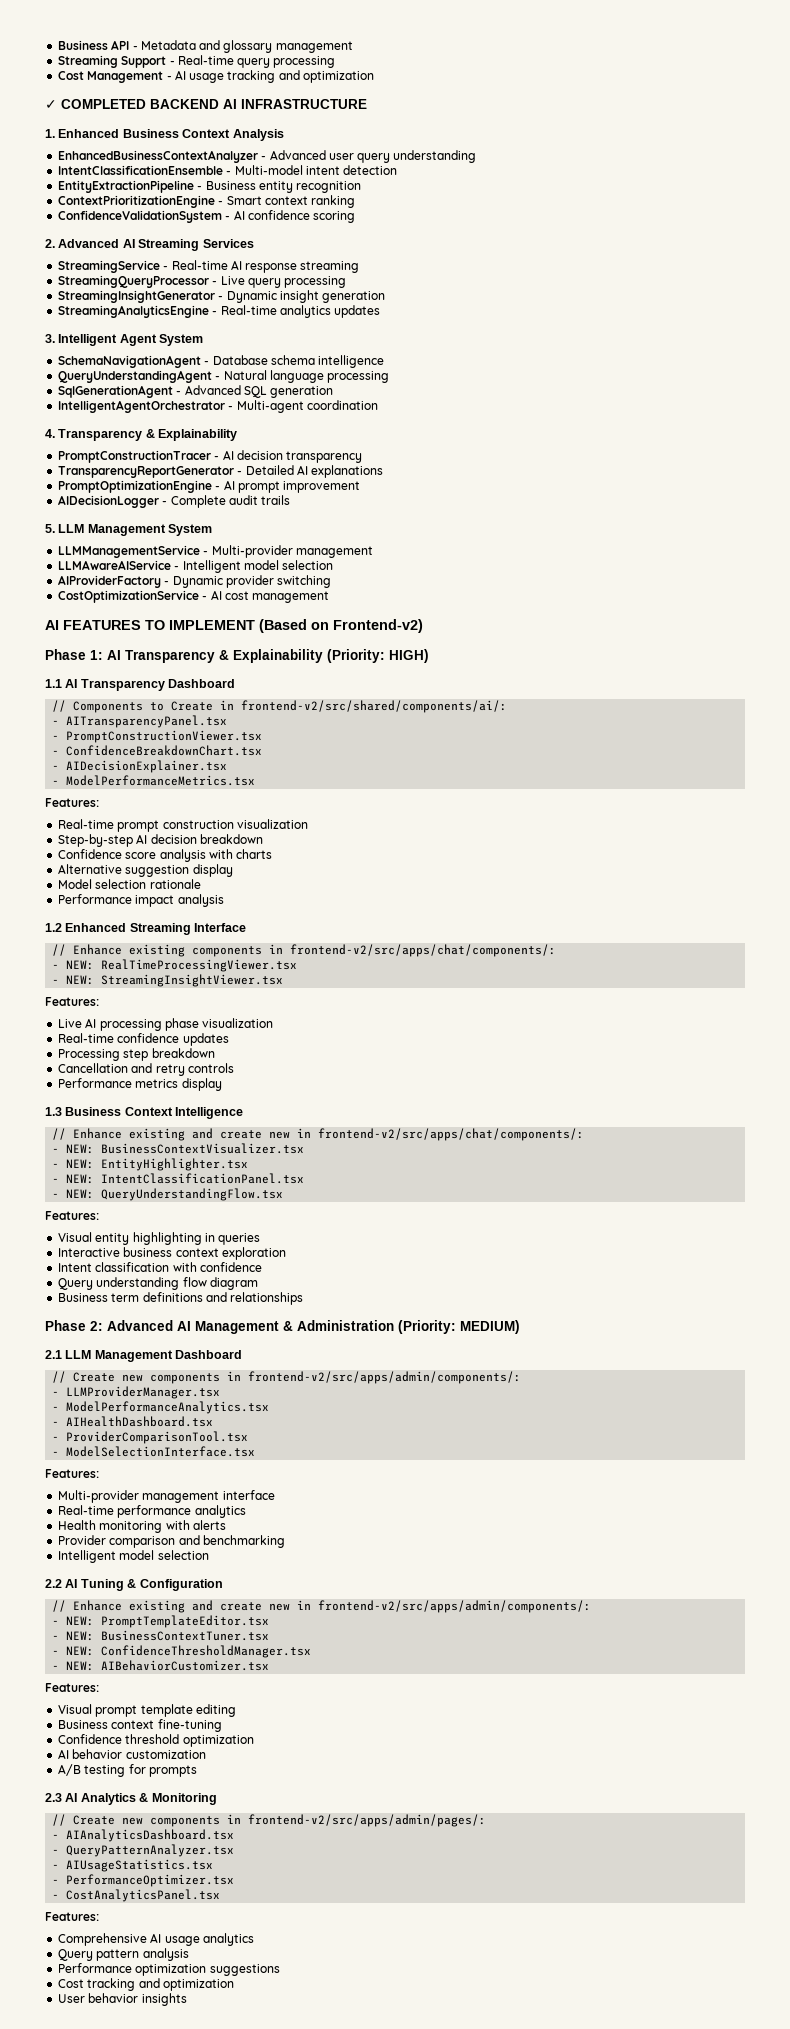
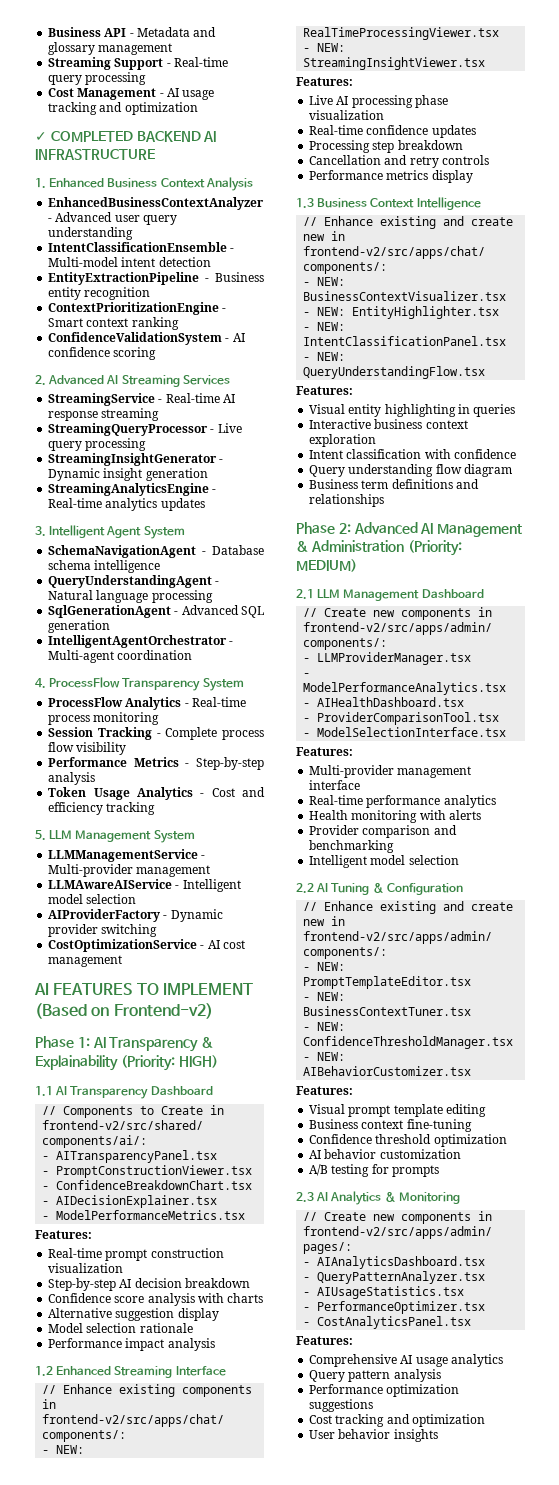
- 4. Transparency & Explainability
- PromptConstructionTracer - AI decision transparency
- TransparencyReportGenerator - Detailed AI explanations
- PromptOptimizationEngine - AI prompt improvement
- AIDecisionLogger - Complete audit trails
+ 4. ProcessFlow Transparency System
+ ProcessFlow Analytics - Real-time process monitoring
+ Session Tracking - Complete process flow visibility
+ Performance Metrics - Step-by-step analysis
+ Token Usage Analytics - Cost and efficiency tracking

